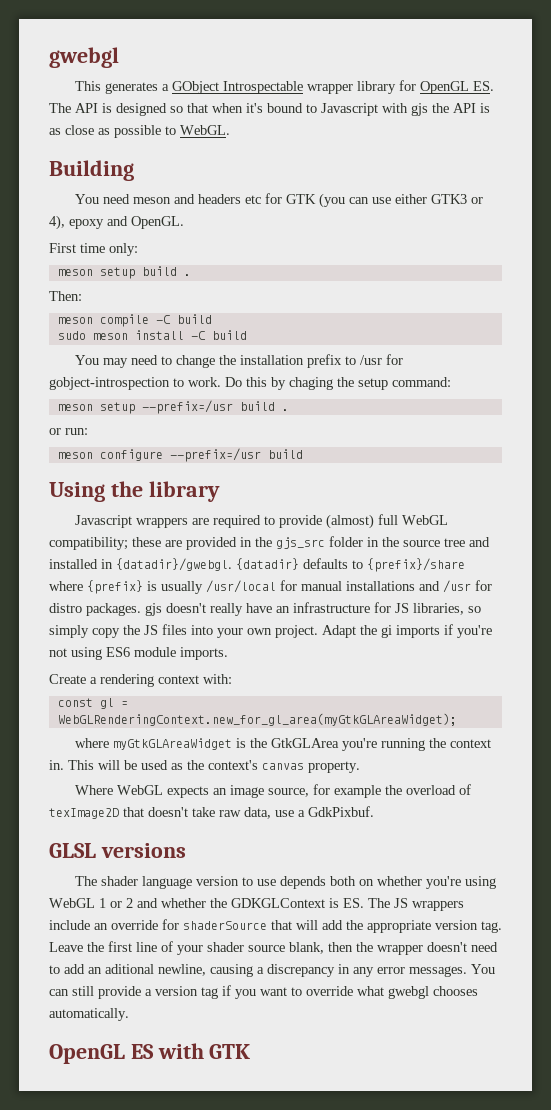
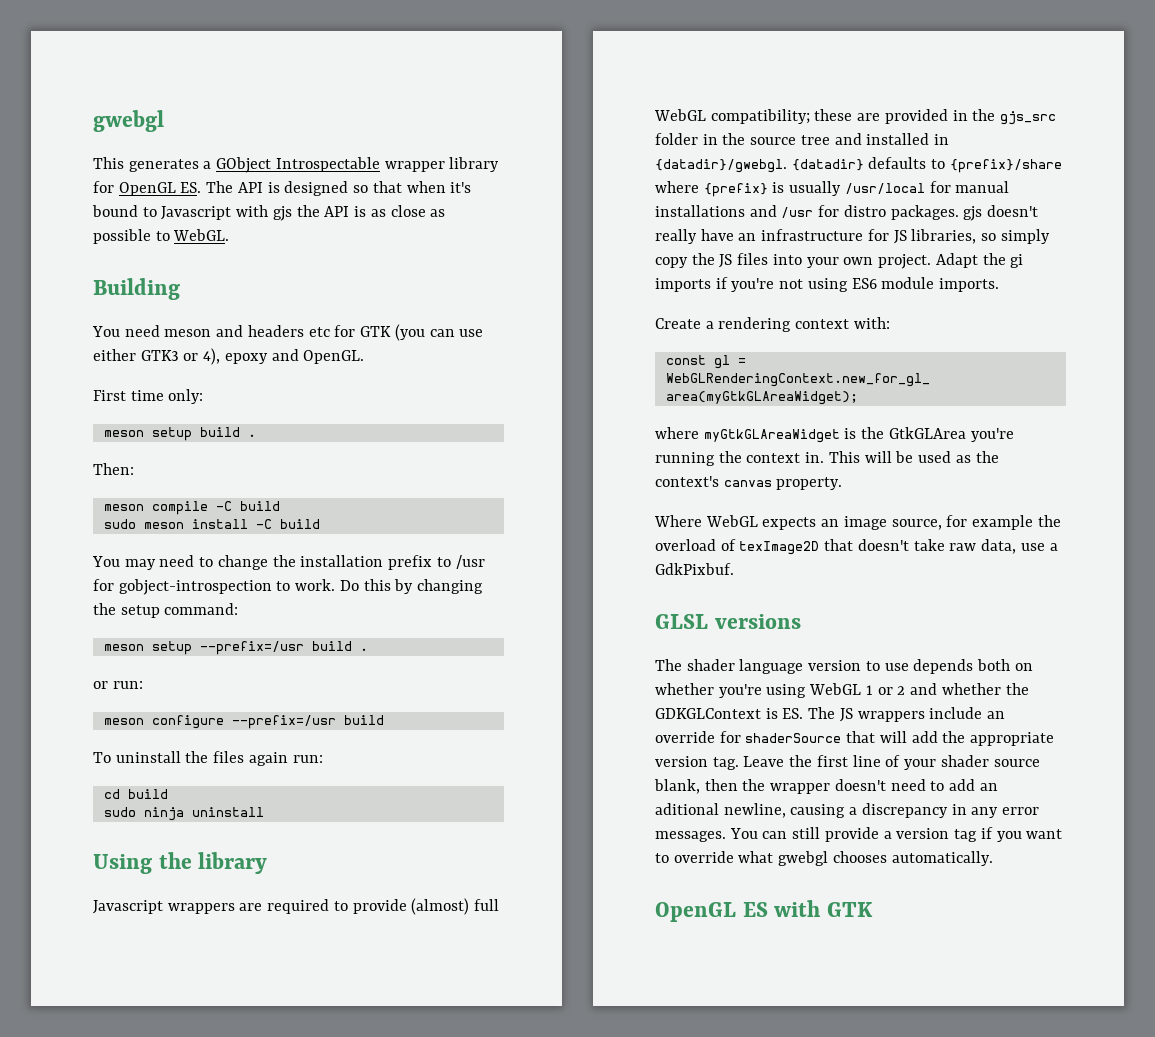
- Do this by chaging the setup command:
+ Do this by changing the setup command:
+ To uninstall the files again run:
+ cd build
+ sudo ninja uninstall

